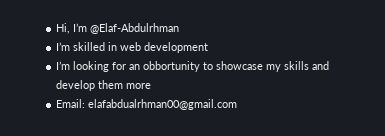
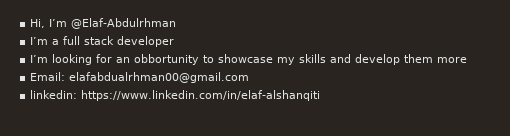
- I’m skilled in web development
+ I’m a full stack developer
+ linkedin: https://www.linkedin.com/in/elaf-alshanqiti

